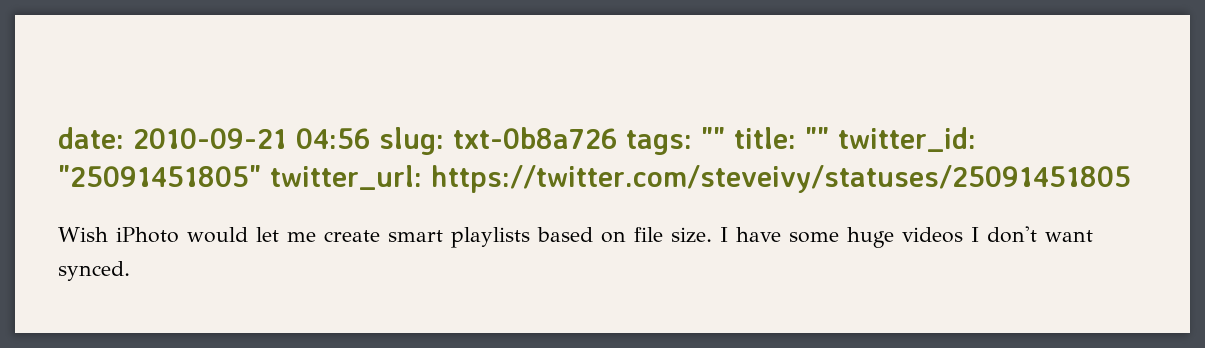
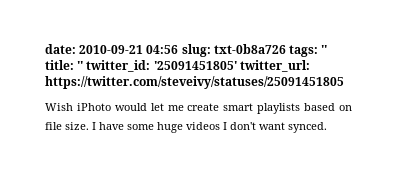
- date: 2010-09-21 04:56 slug: txt-0b8a726 tags: "" title: "" twitter_id: "25091451805" twitter_url: https://twitter.com/steveivy/statuses/25091451805
+ date: 2010-09-21 04:56 slug: txt-0b8a726 tags: '' title: '' twitter_id: '25091451805' twitter_url: https://twitter.com/steveivy/statuses/25091451805

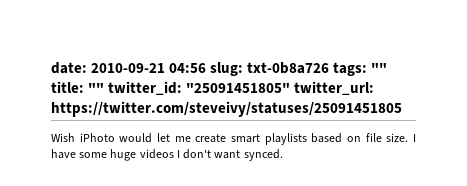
- date: 2010-09-21 04:56 slug: txt-0b8a726 tags: '' title: '' twitter_id: '25091451805' twitter_url: https://twitter.com/steveivy/statuses/25091451805
+ date: 2010-09-21 04:56 slug: txt-0b8a726 tags: "" title: "" twitter_id: "25091451805" twitter_url: https://twitter.com/steveivy/statuses/25091451805

